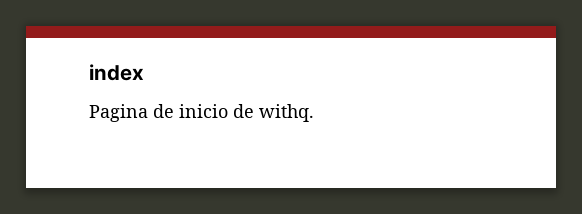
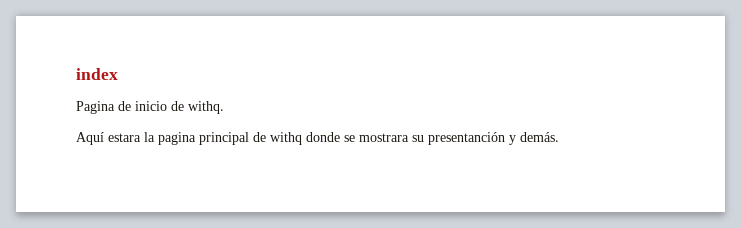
+ Aquí estara la pagina principal de withq donde se mostrara su presentanción y demás.

